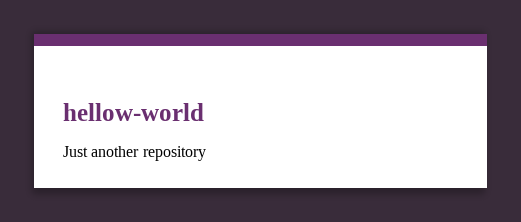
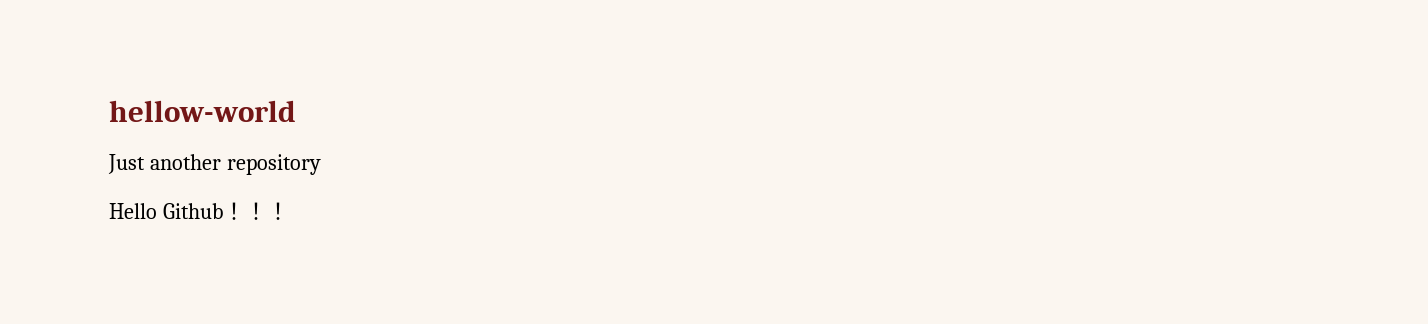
+ Hello Github！！！

